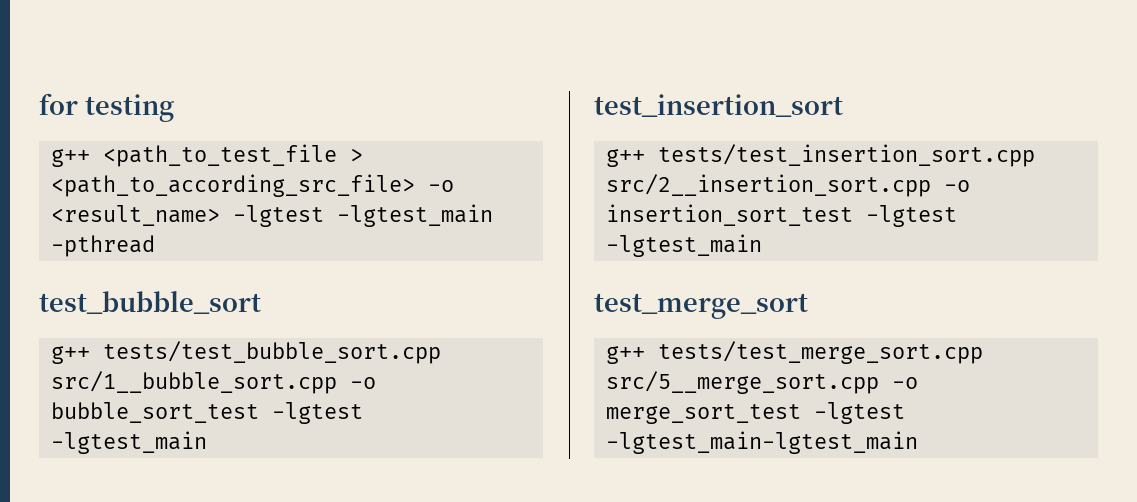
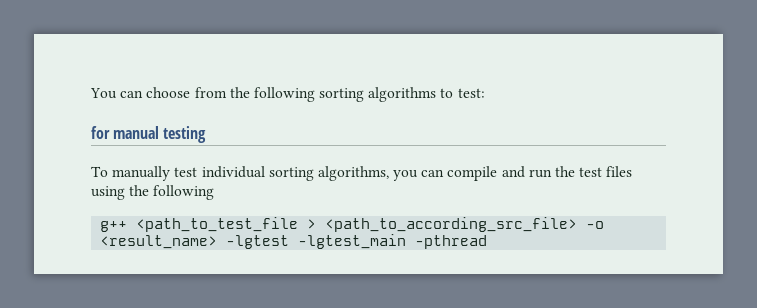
- for testing
+ You can choose from the following sorting algorithms to test:
+ for manual testing
+ To manually test individual sorting algorithms, you can compile and run the test files using the following
- test_bubble_sort
- g++ tests/test_bubble_sort.cpp src/1__bubble_sort.cpp -o bubble_sort_test -lgtest -lgtest_main
- test_insertion_sort
- g++ tests/test_insertion_sort.cpp src/2__insertion_sort.cpp -o insertion_sort_test -lgtest -lgtest_main
- test_merge_sort
- g++ tests/test_merge_sort.cpp src/5__merge_sort.cpp -o merge_sort_test -lgtest -lgtest_main-lgtest_main

